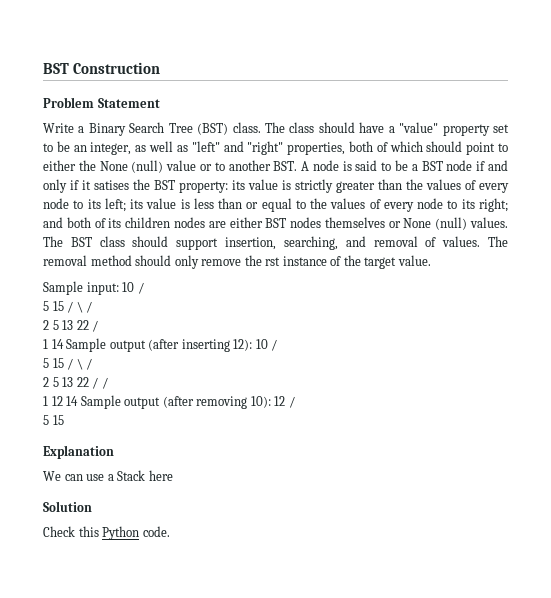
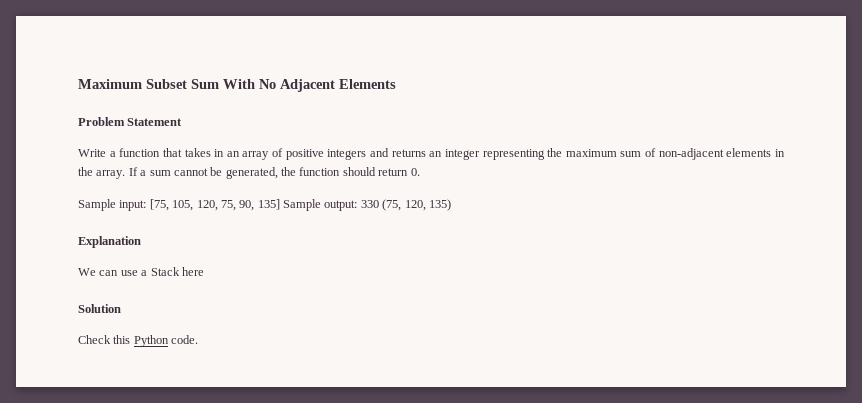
- BST Construction
+ Maximum Subset Sum With No Adjacent Elements
  Problem Statement
- Write a Binary Search Tree (BST) class. The class should have a "value" property set to be an integer, as well as "left" and "right" properties, both of which should point to either the None (null) value or to another BST. A node is said to be a BST node if and only if it satises the BST property: its value is strictly greater than the values of every node to its left; its value is less than or equal to the values of every node to its right; and both of its children nodes are either BST nodes themselves or None (null) values. The BST class should support insertion, searching, and removal of values. The removal method should only remove the rst instance of the target value.
- Sample input: 10 /
- 5 15 / \ /
- 2 5 13 22 /
- 1 14 Sample output (after inserting 12): 10 /
- 5 15 / \ /
- 2 5 13 22 / /
- 1 12 14 Sample output (after removing 10): 12 /
- 5 15
+ Write a function that takes in an array of positive integers and returns an integer representing the maximum sum of non-adjacent elements in the array. If a sum cannot be generated, the function should return 0.
+ Sample input: [75, 105, 120, 75, 90, 135] Sample output: 330 (75, 120, 135)

